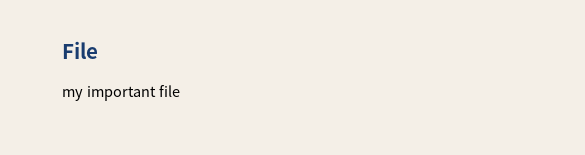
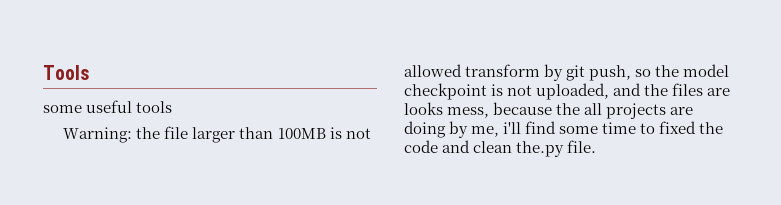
- File
- my important file
+ Tools
+ some useful tools
+ Warning: the file larger than 100MB is not allowed transform by git push, so the model checkpoint is not uploaded, and the files are looks mess, because the all projects are doing by me, i'll find some time to fixed the code and clean the.py file.

